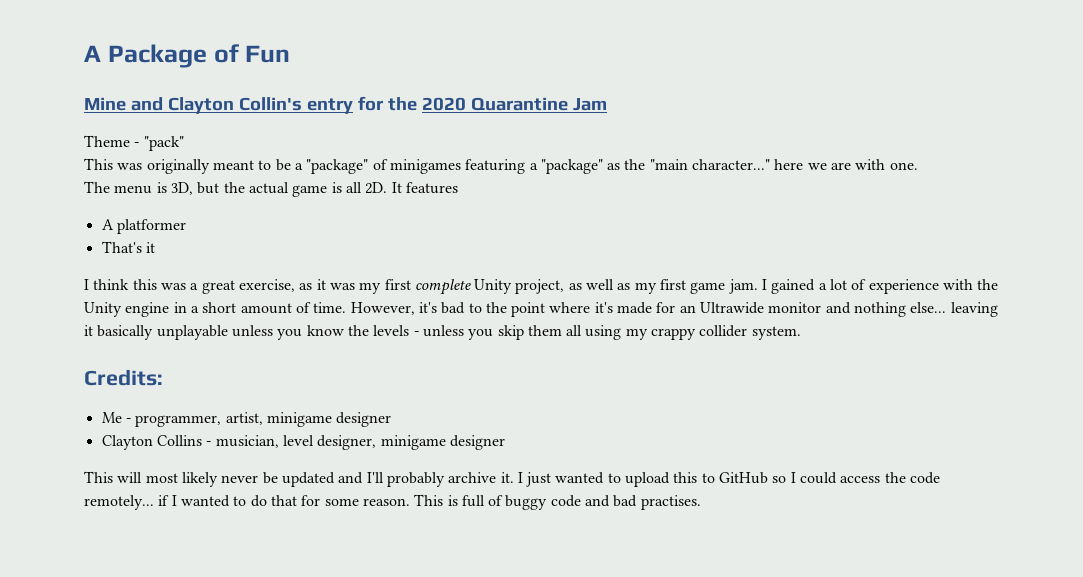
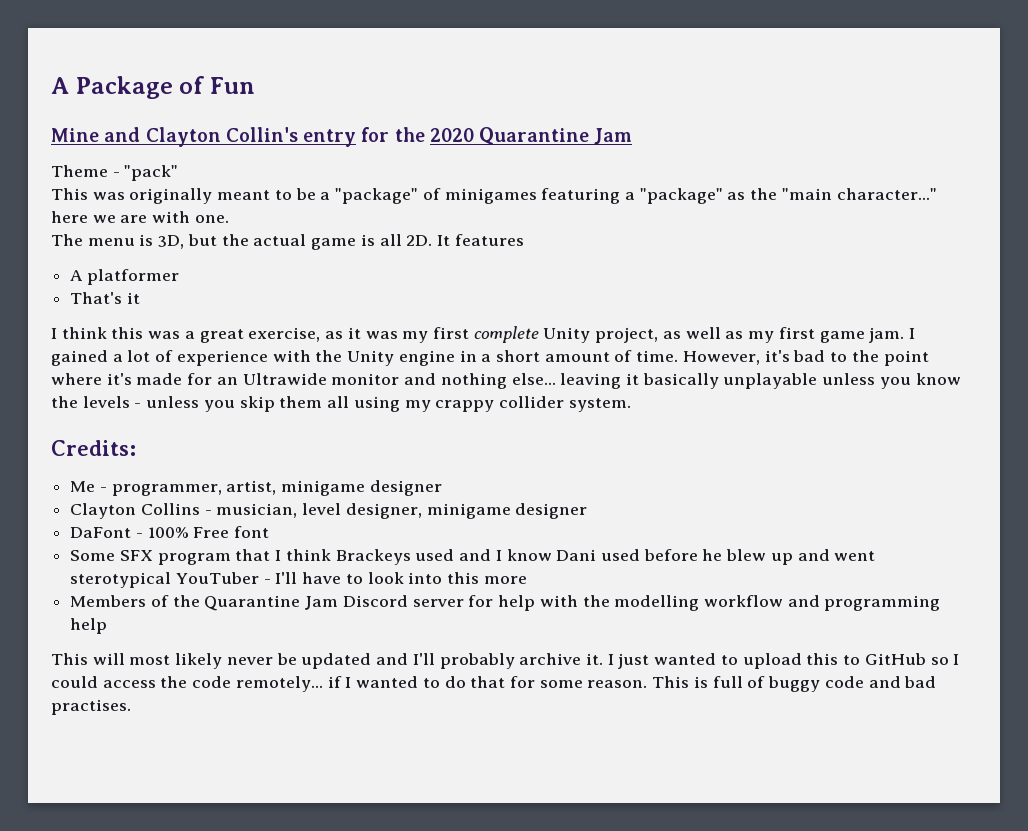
+ DaFont - 100% Free font
+ Some SFX program that I think Brackeys used and I know Dani used before he blew up and went sterotypical YouTuber - I'll have to look into this more
+ Members of the Quarantine Jam Discord server for help with the modelling workflow and programming help

